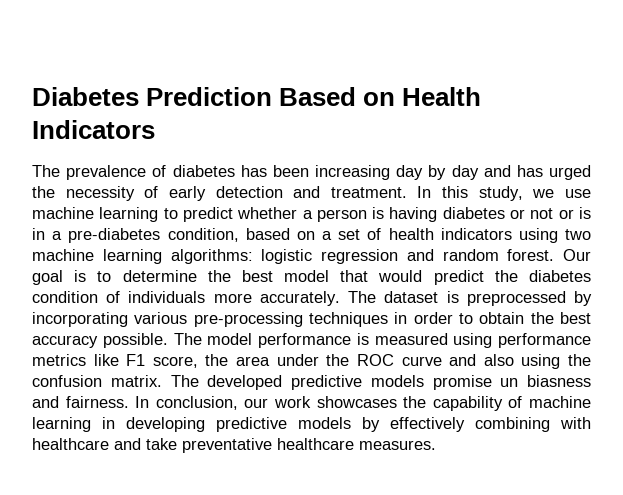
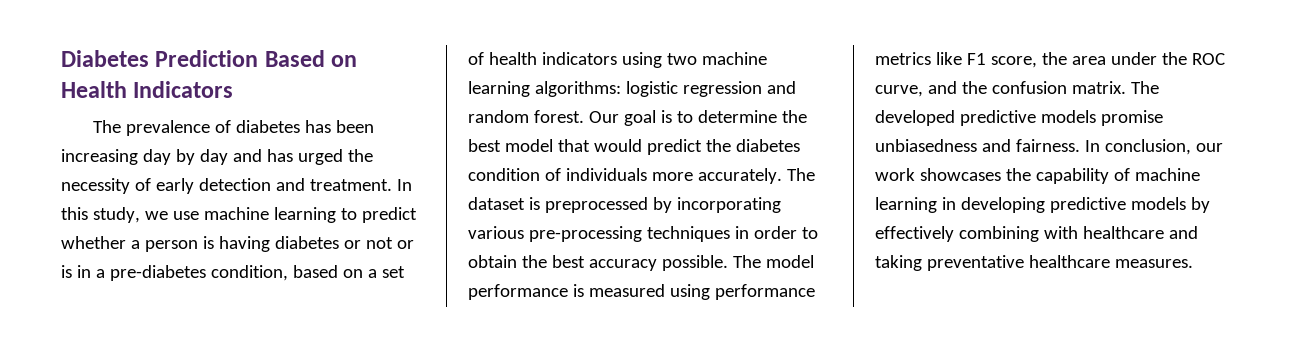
- The model performance is measured using performance metrics like F1 score, the area under the ROC curve and also using the confusion matrix.
+ The model performance is measured using performance metrics like F1 score, the area under the ROC curve, and the confusion matrix.
- The developed predictive models promise un biasness and fairness.
+ The developed predictive models promise unbiasedness and fairness.
- In conclusion, our work showcases the capability of machine learning in developing predictive models by effectively combining with healthcare and take preventative healthcare measures.
+ In conclusion, our work showcases the capability of machine learning in developing predictive models by effectively combining with healthcare and taking preventative healthcare measures.

